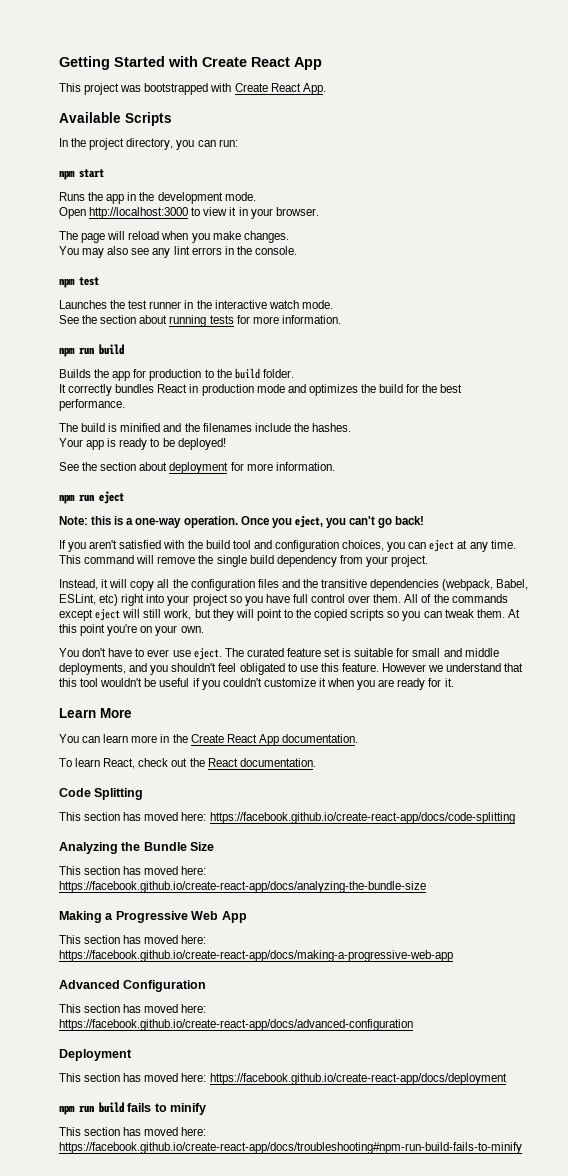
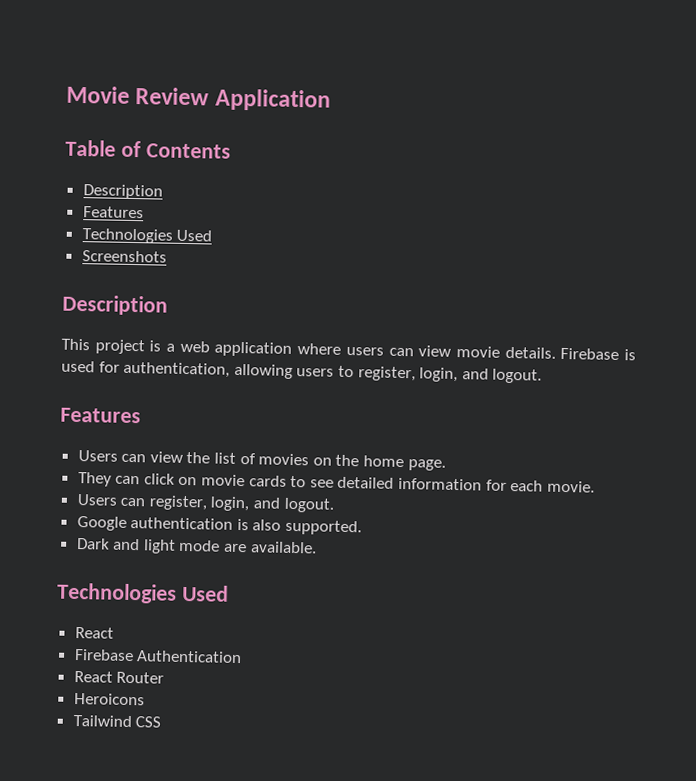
- Getting Started with Create React App
- This project was bootstrapped with Create React App.
- Available Scripts
- In the project directory, you can run:
- npm start
- Runs the app in the development mode.
- Open http://localhost:3000 to view it in your browser.
- The page will reload when you make changes.
- You may also see any lint errors in the console.
- npm test
- Launches the test runner in the interactive watch mode.
- See the section about running tests for more information.
- npm run build
- Builds the app for production to the build folder.
- It correctly bundles React in production mode and optimizes the build for the best performance.
- The build is minified and the filenames include the hashes.
- Your app is ready to be deployed!
- See the section about deployment for more information.
- npm run eject
- Note: this is a one-way operation. Once you eject, you can't go back!
- If you aren't satisfied with the build tool and configuration choices, you can eject at any time. This command will remove the single build dependency from your project.
- Instead, it will copy all the configuration files and the transitive dependencies (webpack, Babel, ESLint, etc) right into your project so you have full control over them. All of the commands except eject will still work, but they will point to the copied scripts so you can tweak them. At this point you're on your own.
- You don't have to ever use eject. The curated feature set is suitable for small and middle deployments, and you shouldn't feel obligated to use this feature. However we understand that this tool wouldn't be useful if you couldn't customize it when you are ready for it.
- Learn More
- You can learn more in the Create React App documentation.
- To learn React, check out the React documentation.
- Code Splitting
- This section has moved here: https://facebook.github.io/create-react-app/docs/code-splitting
- Analyzing the Bundle Size
- This section has moved here: https://facebook.github.io/create-react-app/docs/analyzing-the-bundle-size
- Making a Progressive Web App
- This section has moved here: https://facebook.github.io/create-react-app/docs/making-a-progressive-web-app
- Advanced Configuration
- This section has moved here: https://facebook.github.io/create-react-app/docs/advanced-configuration
- Deployment
- This section has moved here: https://facebook.github.io/create-react-app/docs/deployment
- npm run build fails to minify
- This section has moved here: https://facebook.github.io/create-react-app/docs/troubleshooting#npm-run-build-fails-to-minify
+ Movie Review Application
+ Table of Contents
+ Description
+ Features
+ Technologies Used
+ Screenshots
+ Description
+ This project is a web application where users can view movie details. Firebase is used for authentication, allowing users to register, login, and logout.
+ Features
+ Users can view the list of movies on the home page.
+ They can click on movie cards to see detailed information for each movie.
+ Users can register, login, and logout.
+ Google authentication is also supported.
+ Dark and light mode are available.
+ Technologies Used
+ React
+ Firebase Authentication
+ React Router
+ Heroicons
+ Tailwind CSS

